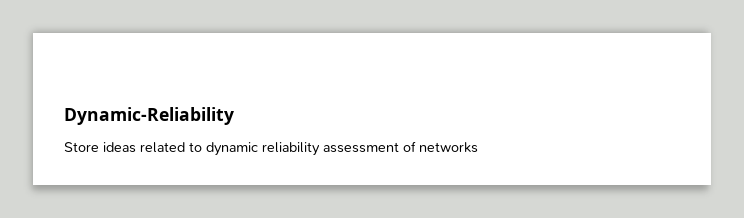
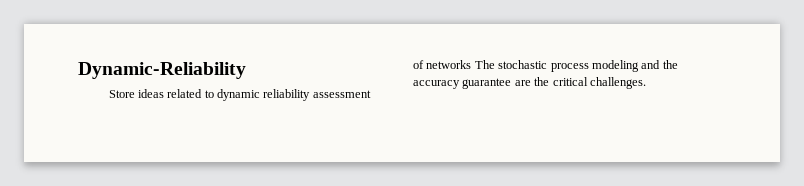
- Store ideas related to dynamic reliability assessment of networks
+ Store ideas related to dynamic reliability assessment of networks The stochastic process modeling and the accuracy guarantee are the critical challenges.

